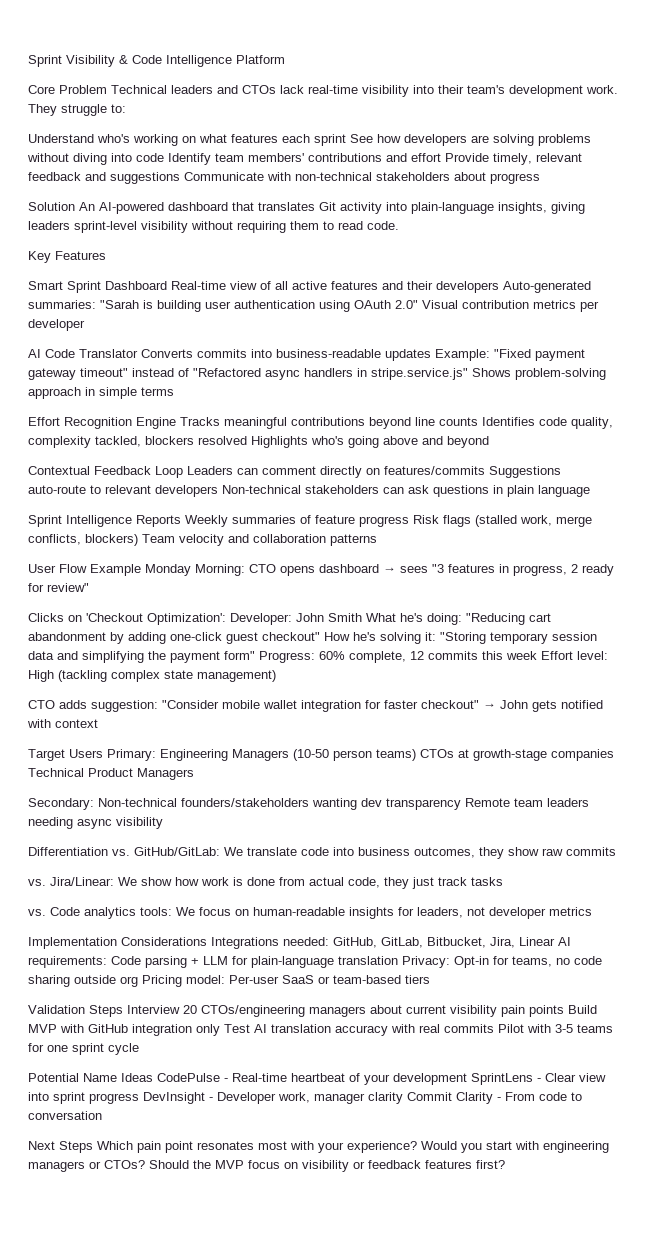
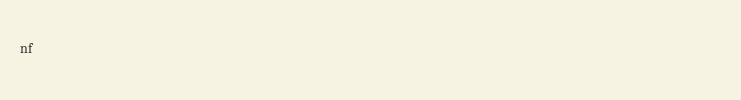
- Sprint Visibility & Code Intelligence Platform
- Core Problem Technical leaders and CTOs lack real-time visibility into their team's development work. They struggle to:
- Understand who's working on what features each sprint See how developers are solving problems without diving into code Identify team members' contributions and effort Provide timely, relevant feedback and suggestions Communicate with non-technical stakeholders about progress
- Solution An AI-powered dashboard that translates Git activity into plain-language insights, giving leaders sprint-level visibility without requiring them to read code.
- Key Features
- Smart Sprint Dashboard Real-time view of all active features and their developers Auto-generated summaries: "Sarah is building user authentication using OAuth 2.0" Visual contribution metrics per developer
- AI Code Translator Converts commits into business-readable updates Example: "Fixed payment gateway timeout" instead of "Refactored async handlers in stripe.service.js" Shows problem-solving approach in simple terms
- Effort Recognition Engine Tracks meaningful contributions beyond line counts Identifies code quality, complexity tackled, blockers resolved Highlights who's going above and beyond
- Contextual Feedback Loop Leaders can comment directly on features/commits Suggestions auto-route to relevant developers Non-technical stakeholders can ask questions in plain language
- Sprint Intelligence Reports Weekly summaries of feature progress Risk flags (stalled work, merge conflicts, blockers) Team velocity and collaboration patterns
- User Flow Example Monday Morning: CTO opens dashboard → sees "3 features in progress, 2 ready for review"
- Clicks on 'Checkout Optimization': Developer: John Smith What he's doing: "Reducing cart abandonment by adding one-click guest checkout" How he's solving it: "Storing temporary session data and simplifying the payment form" Progress: 60% complete, 12 commits this week Effort level: High (tackling complex state management)
- CTO adds suggestion: "Consider mobile wallet integration for faster checkout" → John gets notified with context
- Target Users Primary: Engineering Managers (10-50 person teams) CTOs at growth-stage companies Technical Product Managers
- Secondary: Non-technical founders/stakeholders wanting dev transparency Remote team leaders needing async visibility
- Differentiation vs. GitHub/GitLab: We translate code into business outcomes, they show raw commits
- vs. Jira/Linear: We show how work is done from actual code, they just track tasks
- vs. Code analytics tools: We focus on human-readable insights for leaders, not developer metrics
- Implementation Considerations Integrations needed: GitHub, GitLab, Bitbucket, Jira, Linear AI requirements: Code parsing + LLM for plain-language translation Privacy: Opt-in for teams, no code sharing outside org Pricing model: Per-user SaaS or team-based tiers
- Validation Steps Interview 20 CTOs/engineering managers about current visibility pain points Build MVP with GitHub integration only Test AI translation accuracy with real commits Pilot with 3-5 teams for one sprint cycle
- Potential Name Ideas CodePulse - Real-time heartbeat of your development SprintLens - Clear view into sprint progress DevInsight - Developer work, manager clarity Commit Clarity - From code to conversation
- Next Steps Which pain point resonates most with your experience? Would you start with engineering managers or CTOs? Should the MVP focus on visibility or feedback features first?
+ nf

